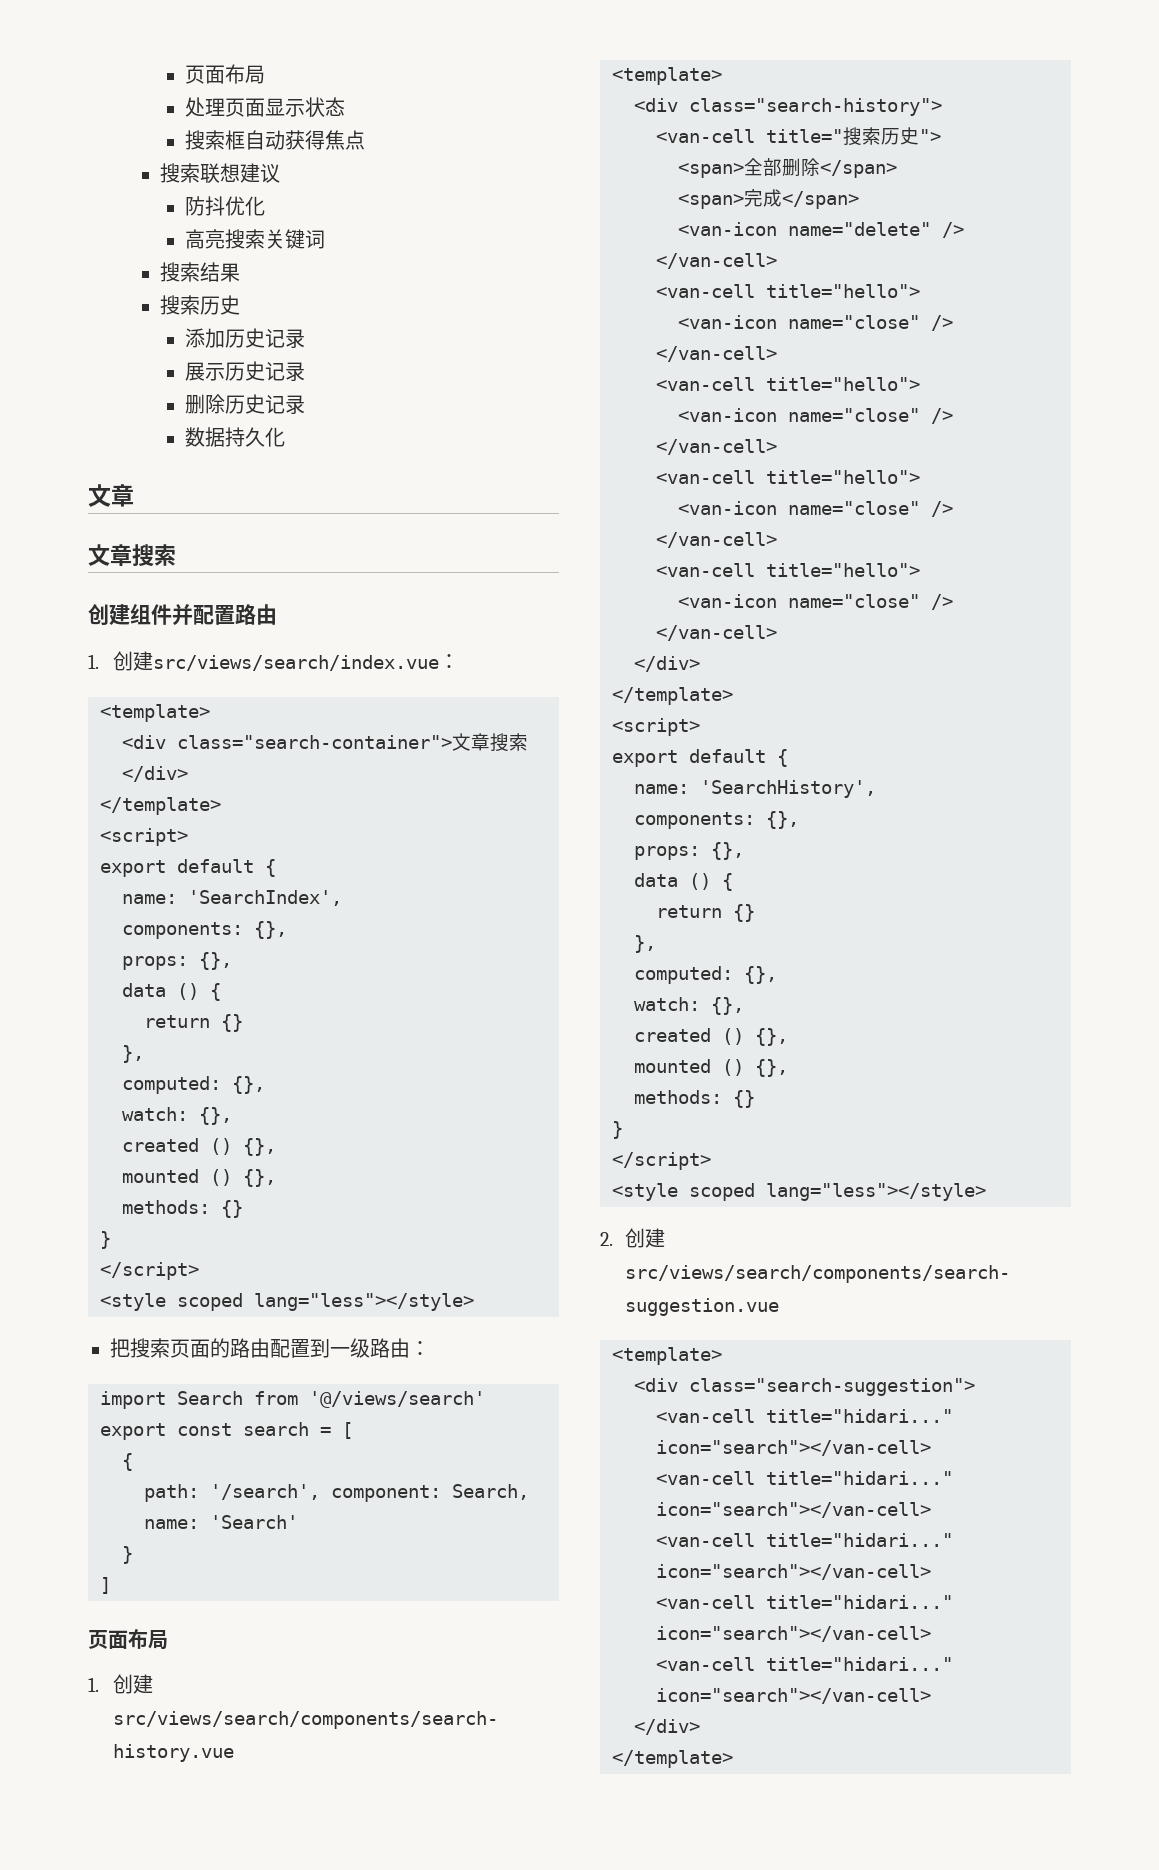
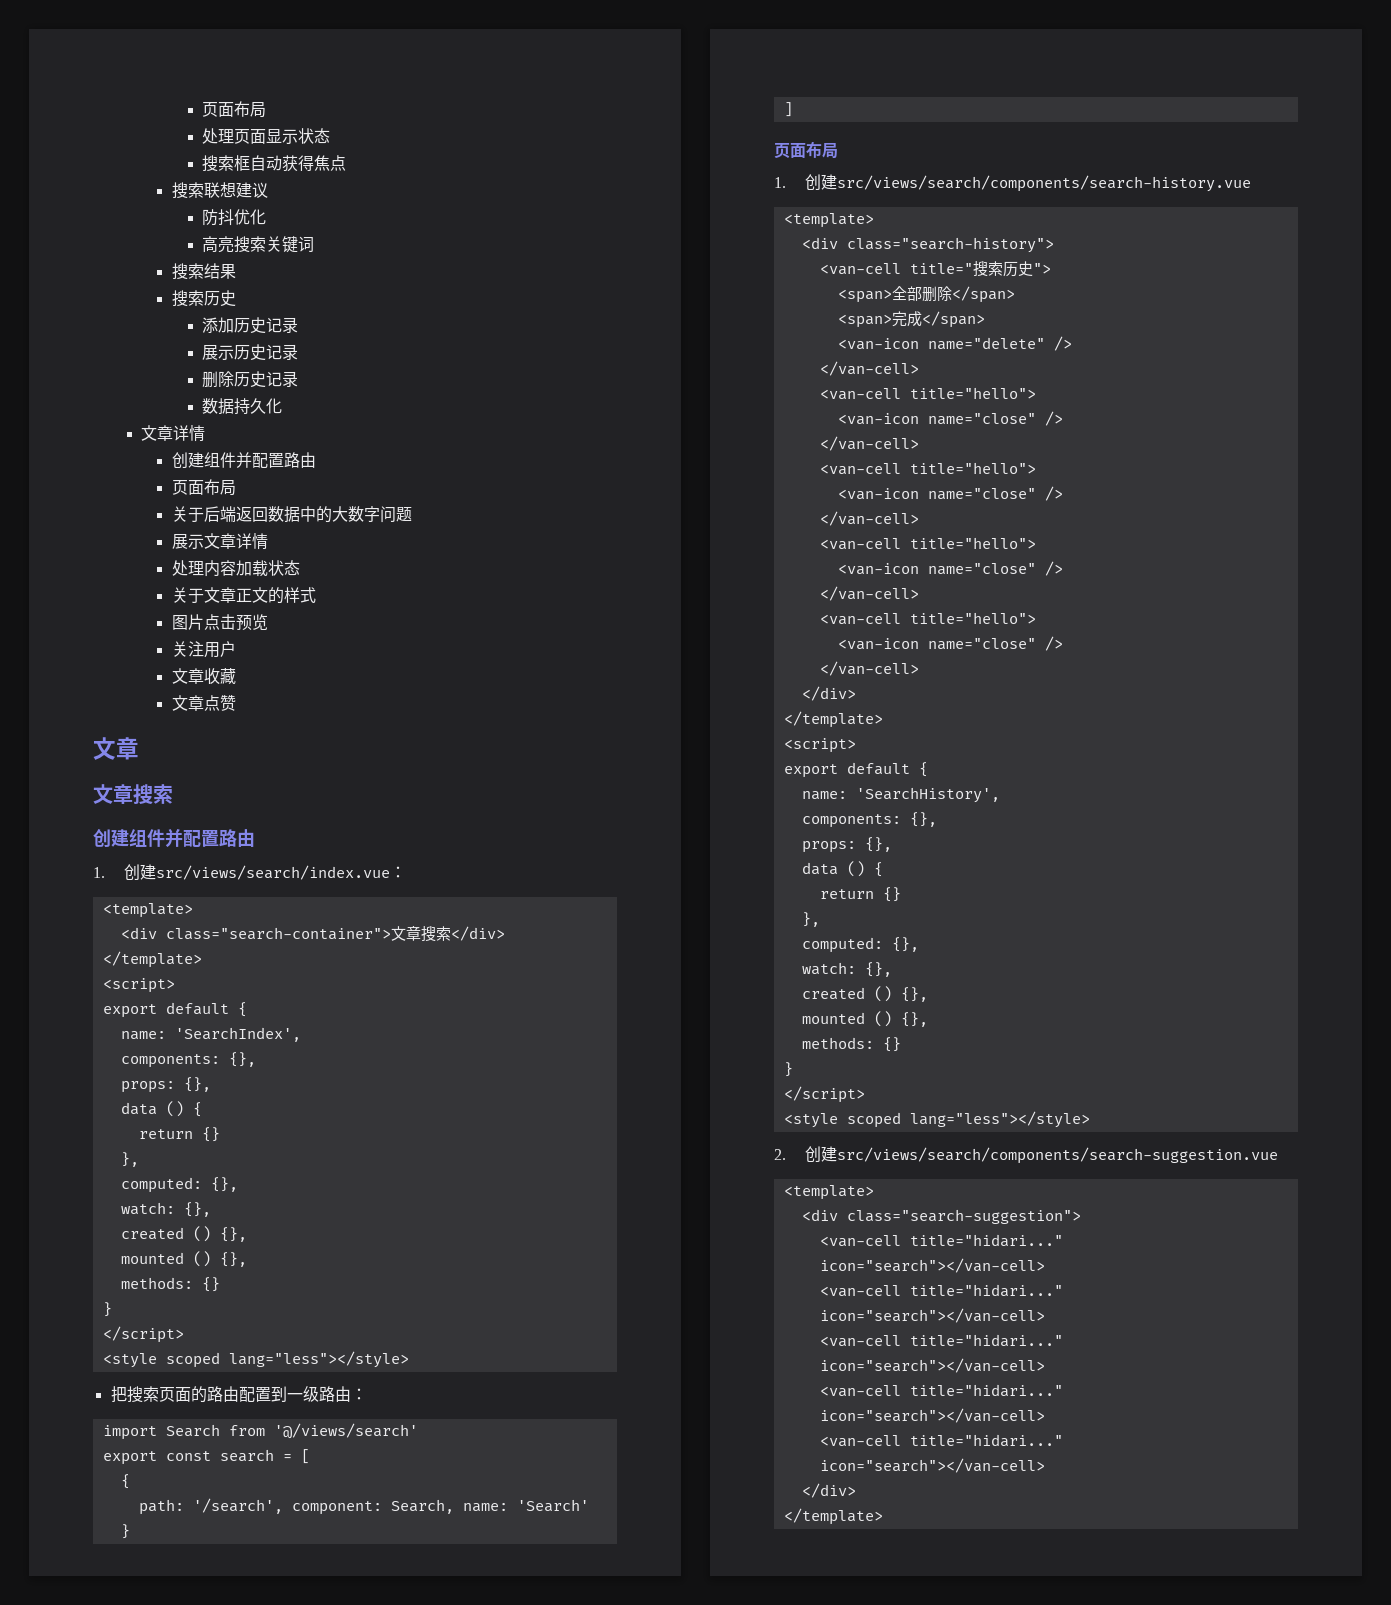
  数据持久化
+ 文章详情
+ 创建组件并配置路由
+ 页面布局
+ 关于后端返回数据中的大数字问题
+ 展示文章详情
+ 处理内容加载状态
+ 关于文章正文的样式
+ 图片点击预览
+ 关注用户
+ 文章收藏
+ 文章点赞

